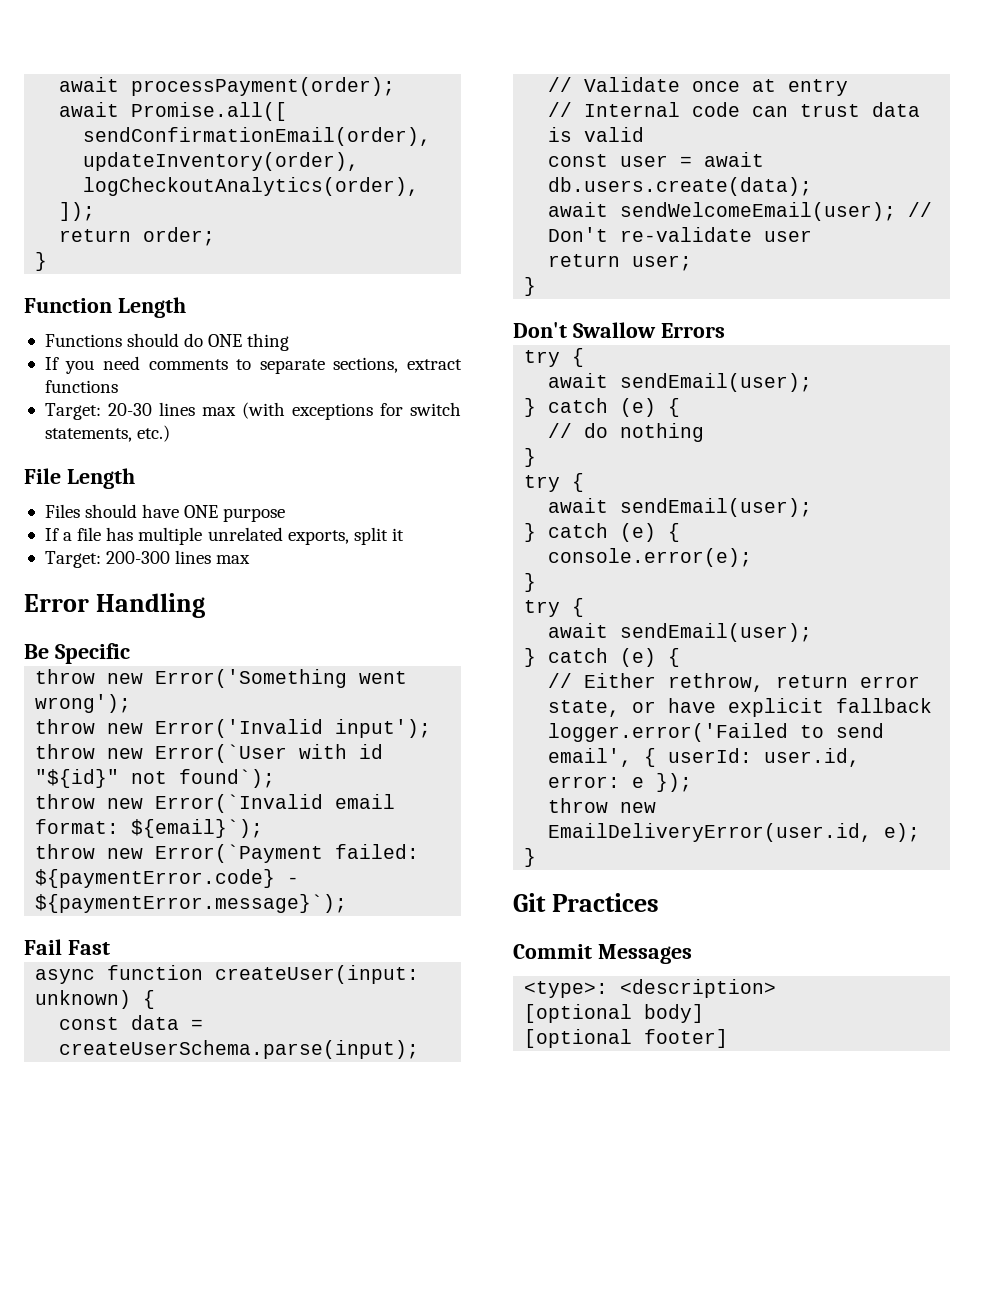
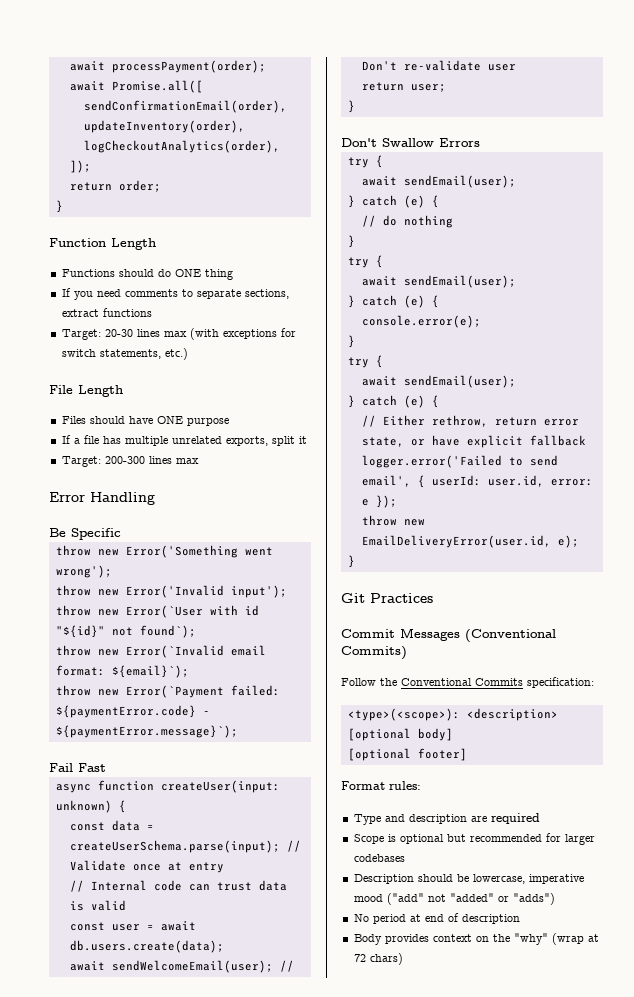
- Commit Messages
- <type>: <description>
+ Commit Messages (Conventional Commits)
+ Follow the Conventional Commits specification:
+ <type>(<scope>): <description>
+ Format rules:
+ Type and description are required
+ Scope is optional but recommended for larger codebases
+ Description should be lowercase, imperative mood ("add" not "added" or "adds")
+ No period at end of description
+ Body provides context on the "why" (wrap at 72 chars)

